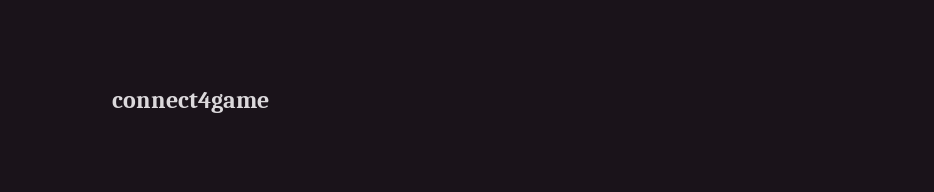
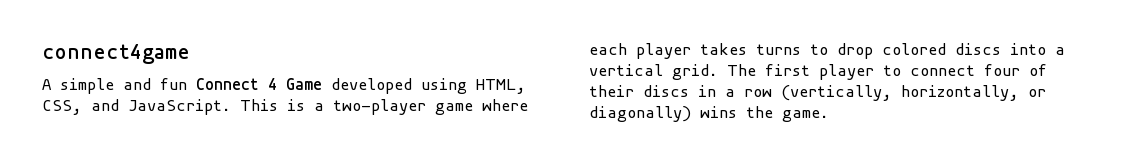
+ A simple and fun Connect 4 Game developed using HTML, CSS, and JavaScript. This is a two-player game where each player takes turns to drop colored discs into a vertical grid. The first player to connect four of their discs in a row (vertically, horizontally, or diagonally) wins the game.

